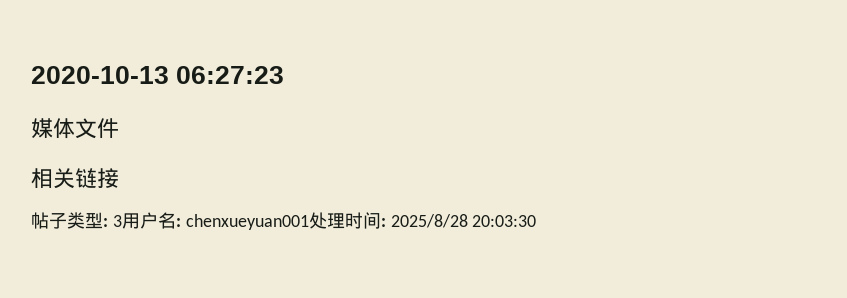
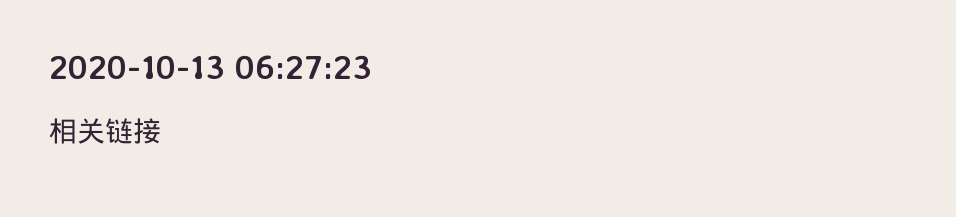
- 媒体文件
- 帖子类型: 3用户名: chenxueyuan001处理时间: 2025/8/28 20:03:30

